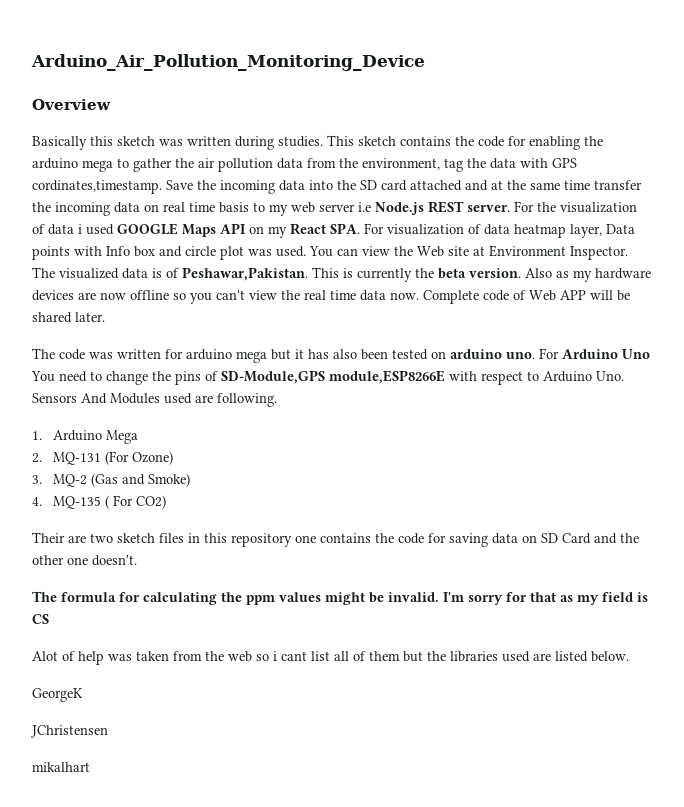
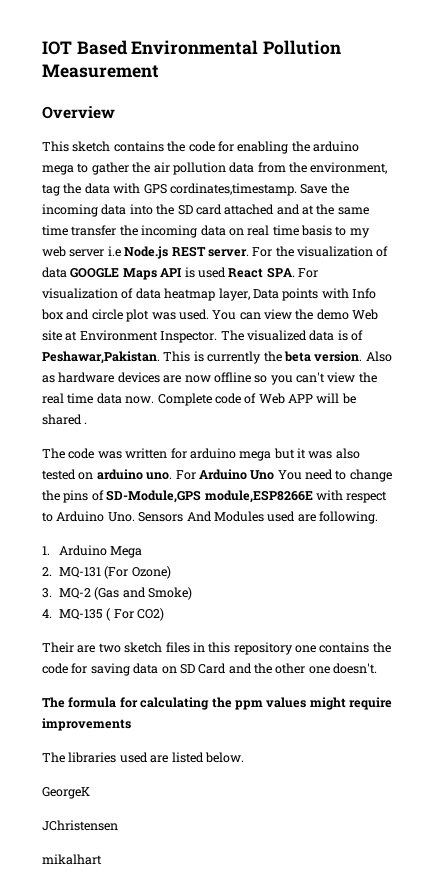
- Arduino_Air_Pollution_Monitoring_Device
+ IOT Based Environmental Pollution Measurement
  Overview
- Basically this sketch was written during studies. This sketch contains the code for enabling the arduino mega to gather the air pollution data from the environment, tag the data with GPS cordinates,timestamp.
+ This sketch contains the code for enabling the arduino mega to gather the air pollution data from the environment, tag the data with GPS cordinates,timestamp.
- For the visualization of data i used GOOGLE Maps API on my React SPA. For visualization of data heatmap layer, Data points with Info box and circle plot was used.
+ For the visualization of data GOOGLE Maps API is used React SPA. For visualization of data heatmap layer, Data points with Info box and circle plot was used.
- You can view the Web site at Environment Inspector.
+ You can view the demo Web site at Environment Inspector.
- Also as my hardware devices are now offline so you can't view the real time data now.
+ Also as hardware devices are now offline so you can't view the real time data now.
- Complete code of Web APP will be shared later.
+ Complete code of Web APP will be shared .
- The code was written for arduino mega but it has also been tested on arduino uno.
+ The code was written for arduino mega but it was also tested on arduino uno.
- The formula for calculating the ppm values might be invalid. I'm sorry for that as my field is CS
- Alot of help was taken from the web so i cant list all of them but the libraries used are listed below.
+ The formula for calculating the ppm values might require improvements
+ The libraries used are listed below.

